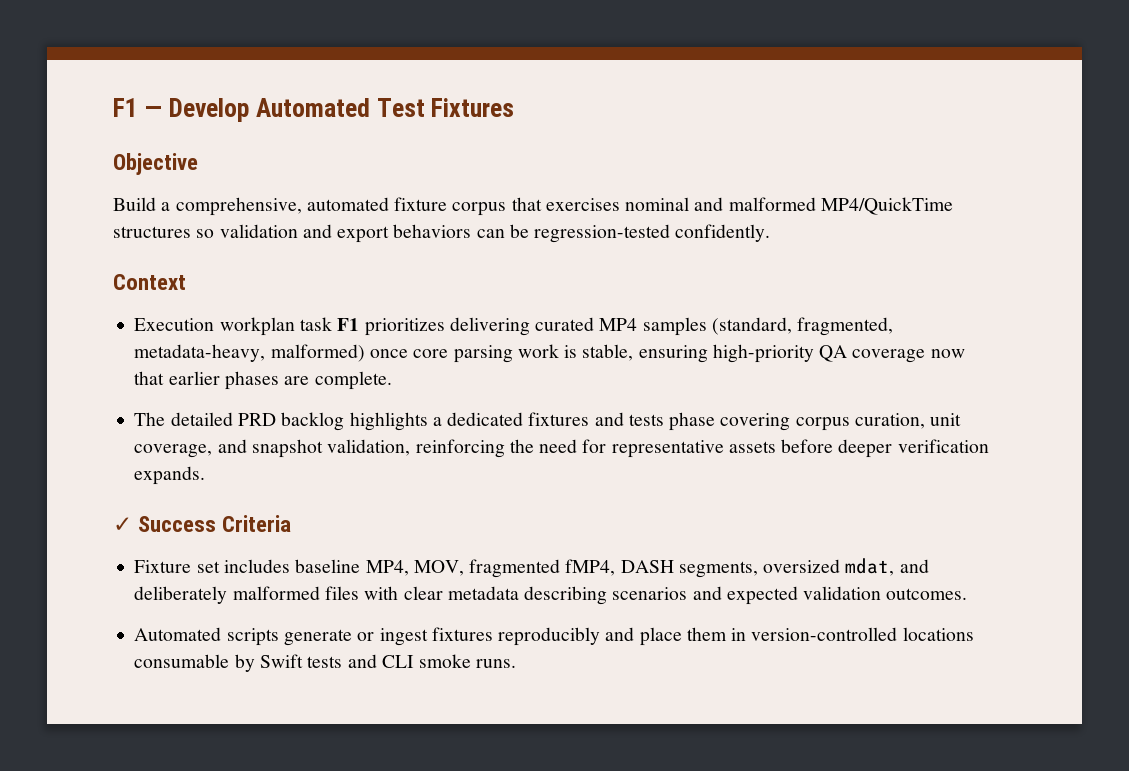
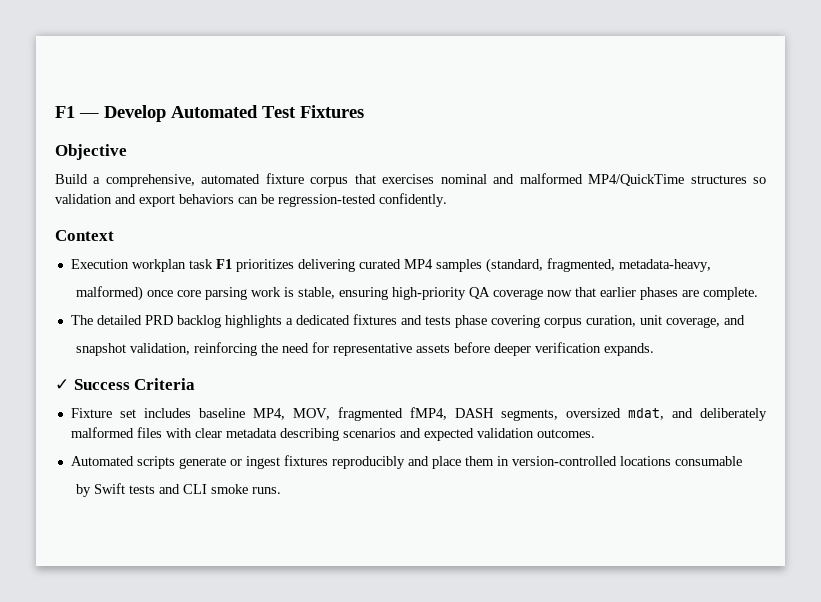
- Execution workplan task F1 prioritizes delivering curated MP4 samples (standard, fragmented, metadata-heavy, malformed) once core parsing work is stable, ensuring high-priority QA coverage now that earlier phases are complete.
+ Execution workplan task F1 prioritizes delivering curated MP4 samples (standard, fragmented, metadata-heavy,
+ malformed) once core parsing work is stable, ensuring high-priority QA coverage now that earlier phases are complete.
- The detailed PRD backlog highlights a dedicated fixtures and tests phase covering corpus curation, unit coverage, and snapshot validation, reinforcing the need for representative assets before deeper verification expands.
+ The detailed PRD backlog highlights a dedicated fixtures and tests phase covering corpus curation, unit coverage, and
+ snapshot validation, reinforcing the need for representative assets before deeper verification expands.
- Automated scripts generate or ingest fixtures reproducibly and place them in version-controlled locations consumable by Swift tests and CLI smoke runs.
+ Automated scripts generate or ingest fixtures reproducibly and place them in version-controlled locations consumable
+ by Swift tests and CLI smoke runs.

